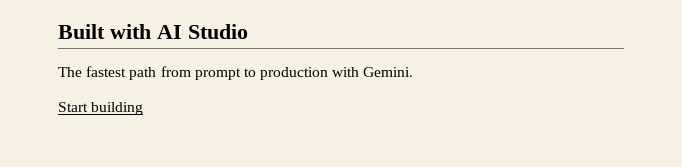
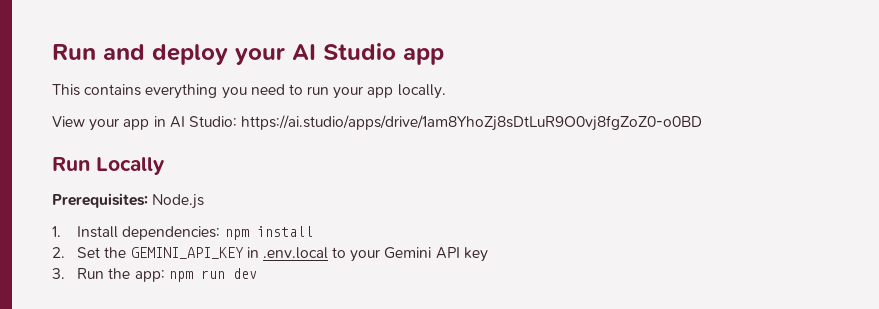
- Built with AI Studio
- The fastest path from prompt to production with Gemini.
- Start building
+ Run and deploy your AI Studio app
+ This contains everything you need to run your app locally.
+ View your app in AI Studio: https://ai.studio/apps/drive/1am8YhoZj8sDtLuR9O0vj8fgZoZ0-o0BD
+ Run Locally
+ Prerequisites: Node.js
+ 1. Install dependencies: npm install
+ 2. Set the GEMINI_API_KEY in .env.local to your Gemini API key
+ 3. Run the app: npm run dev

